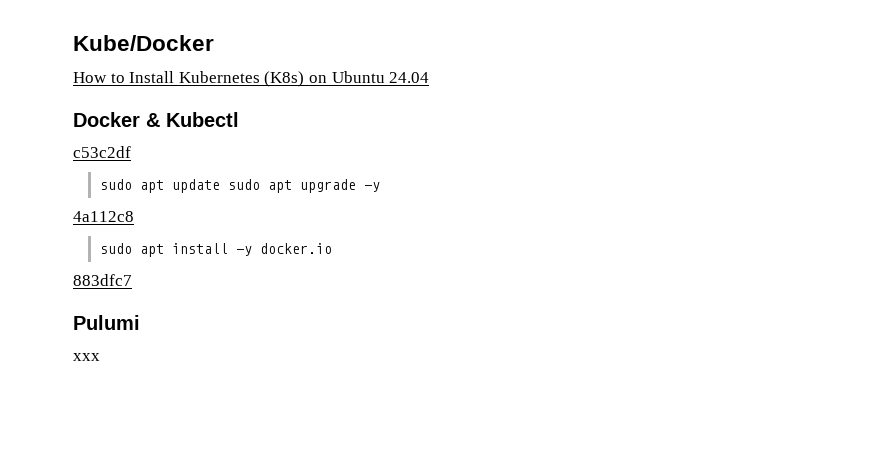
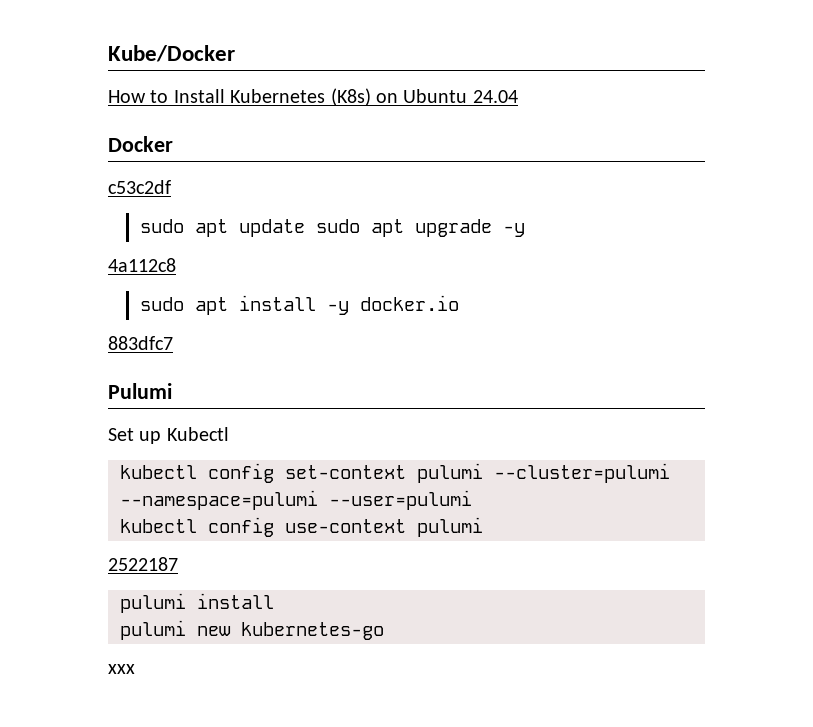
- Docker & Kubectl
+ Docker
+ Set up Kubectl
+ kubectl config set-context pulumi --cluster=pulumi --namespace=pulumi --user=pulumi
+ kubectl config use-context pulumi
+ 2522187
+ pulumi install
+ pulumi new kubernetes-go

